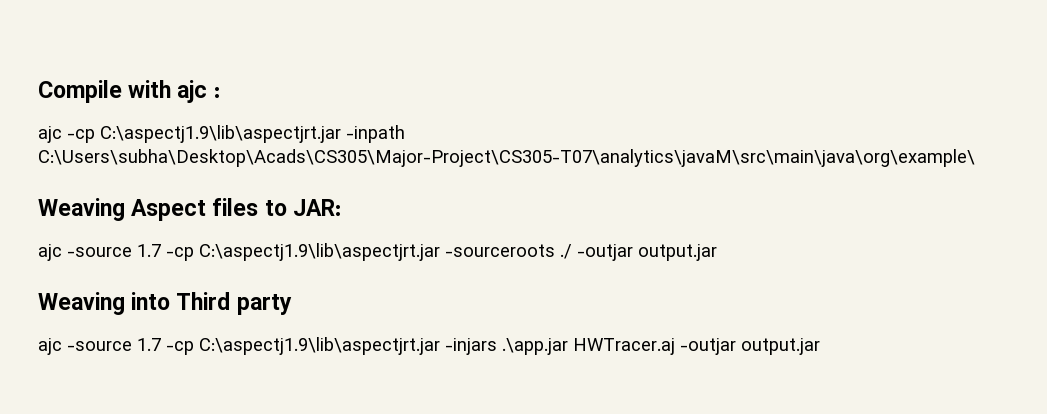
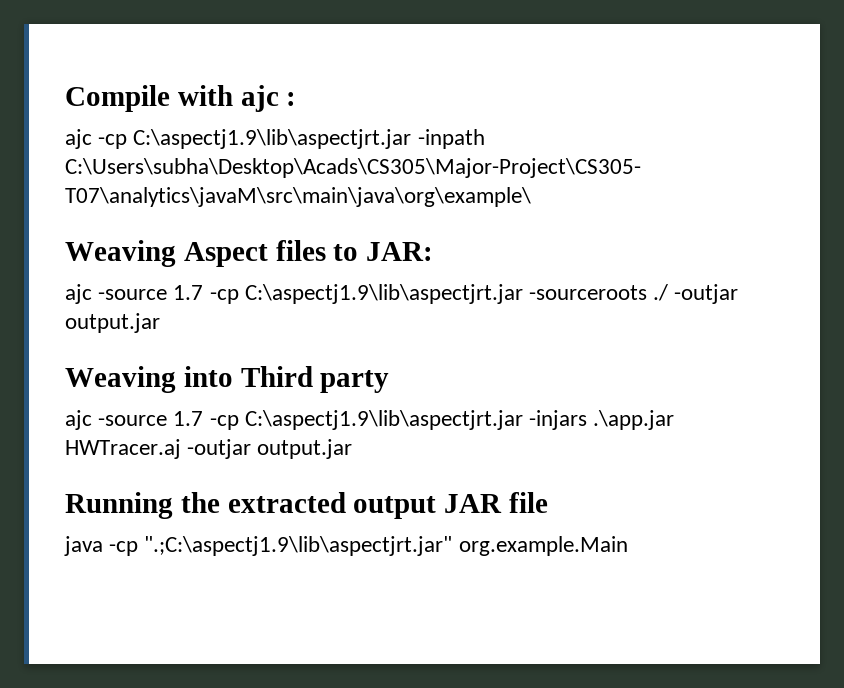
+ Running the extracted output JAR file
+ java -cp ".;C:\aspectj1.9\lib\aspectjrt.jar" org.example.Main

